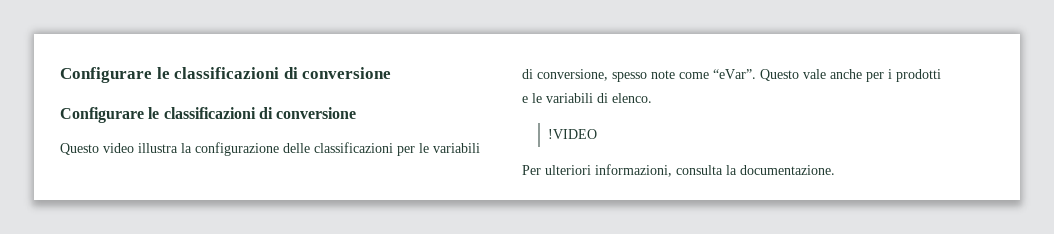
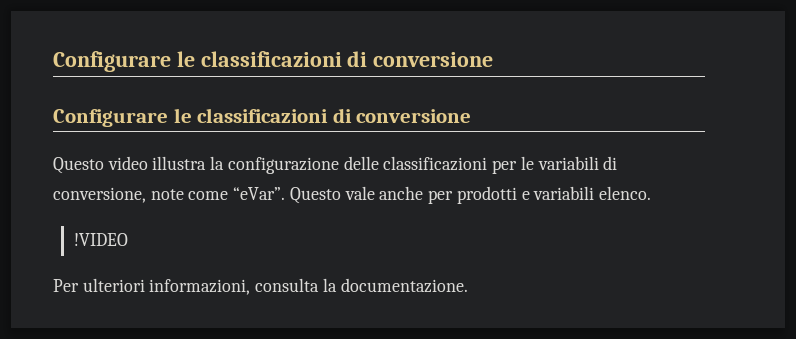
- Questo video illustra la configurazione delle classificazioni per le variabili di conversione, spesso note come “eVar”.
+ Questo video illustra la configurazione delle classificazioni per le variabili di conversione, note come “eVar”.
- Questo vale anche per i prodotti e le variabili di elenco.
+ Questo vale anche per prodotti e variabili elenco.

